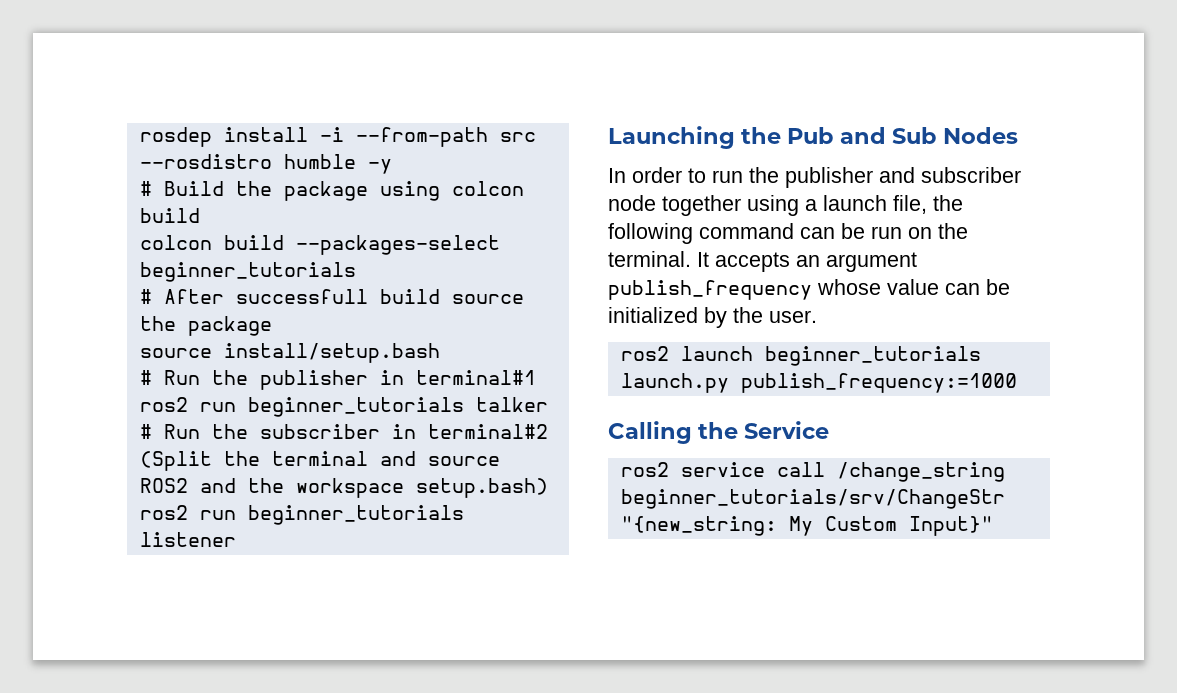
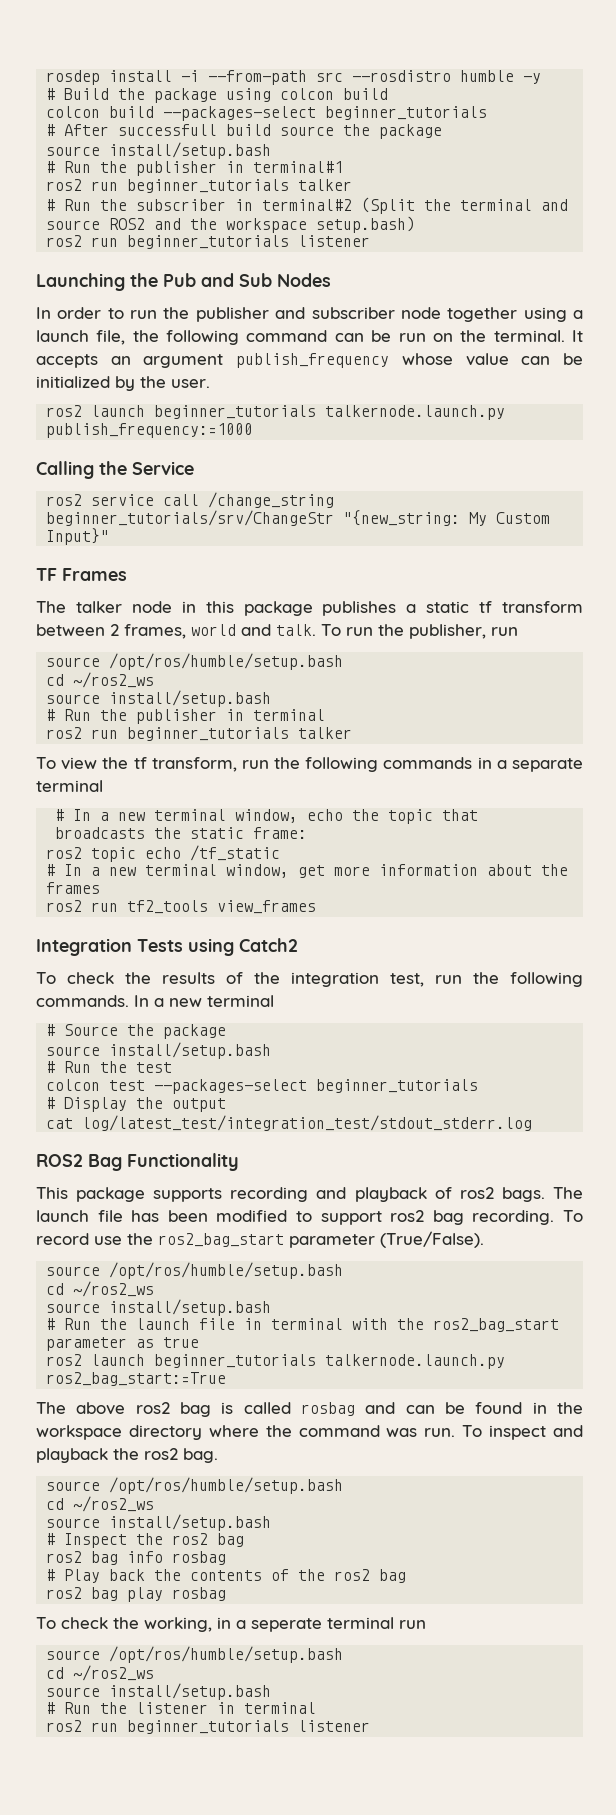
- ros2 launch beginner_tutorials launch.py publish_frequency:=1000
+ ros2 launch beginner_tutorials talkernode.launch.py publish_frequency:=1000
+ TF Frames
+ The talker node in this package publishes a static tf transform between 2 frames, world and talk. To run the publisher, run
+ source /opt/ros/humble/setup.bash
+ cd ~/ros2_ws
+ source install/setup.bash
+ # Run the publisher in terminal
+ ros2 run beginner_tutorials talker
+ To view the tf transform, run the following commands in a separate terminal
+ # In a new terminal window, echo the topic that broadcasts the static frame:
+ ros2 topic echo /tf_static
+ # In a new terminal window, get more information about the frames
+ ros2 run tf2_tools view_frames
+ Integration Tests using Catch2
+ To check the results of the integration test, run the following commands. In a new terminal
+ # Source the package
+ source install/setup.bash
+ # Run the test
+ colcon test --packages-select beginner_tutorials
+ # Display the output
+ cat log/latest_test/integration_test/stdout_stderr.log
+ ROS2 Bag Functionality
+ This package supports recording and playback of ros2 bags. The launch file has been modified to support ros2 bag recording. To record use the ros2_bag_start parameter (True/False).
+ source /opt/ros/humble/setup.bash
+ cd ~/ros2_ws
+ source install/setup.bash
+ # Run the launch file in terminal with the ros2_bag_start parameter as true
+ ros2 launch beginner_tutorials talkernode.launch.py ros2_bag_start:=True
+ The above ros2 bag is called rosbag and can be found in the workspace directory where the command was run. To inspect and playback the ros2 bag.
+ source /opt/ros/humble/setup.bash
+ cd ~/ros2_ws
+ source install/setup.bash
+ # Inspect the ros2 bag
+ ros2 bag info rosbag
+ # Play back the contents of the ros2 bag
+ ros2 bag play rosbag
+ To check the working, in a seperate terminal run
+ source /opt/ros/humble/setup.bash
+ cd ~/ros2_ws
+ source install/setup.bash
+ # Run the listener in terminal
+ ros2 run beginner_tutorials listener

